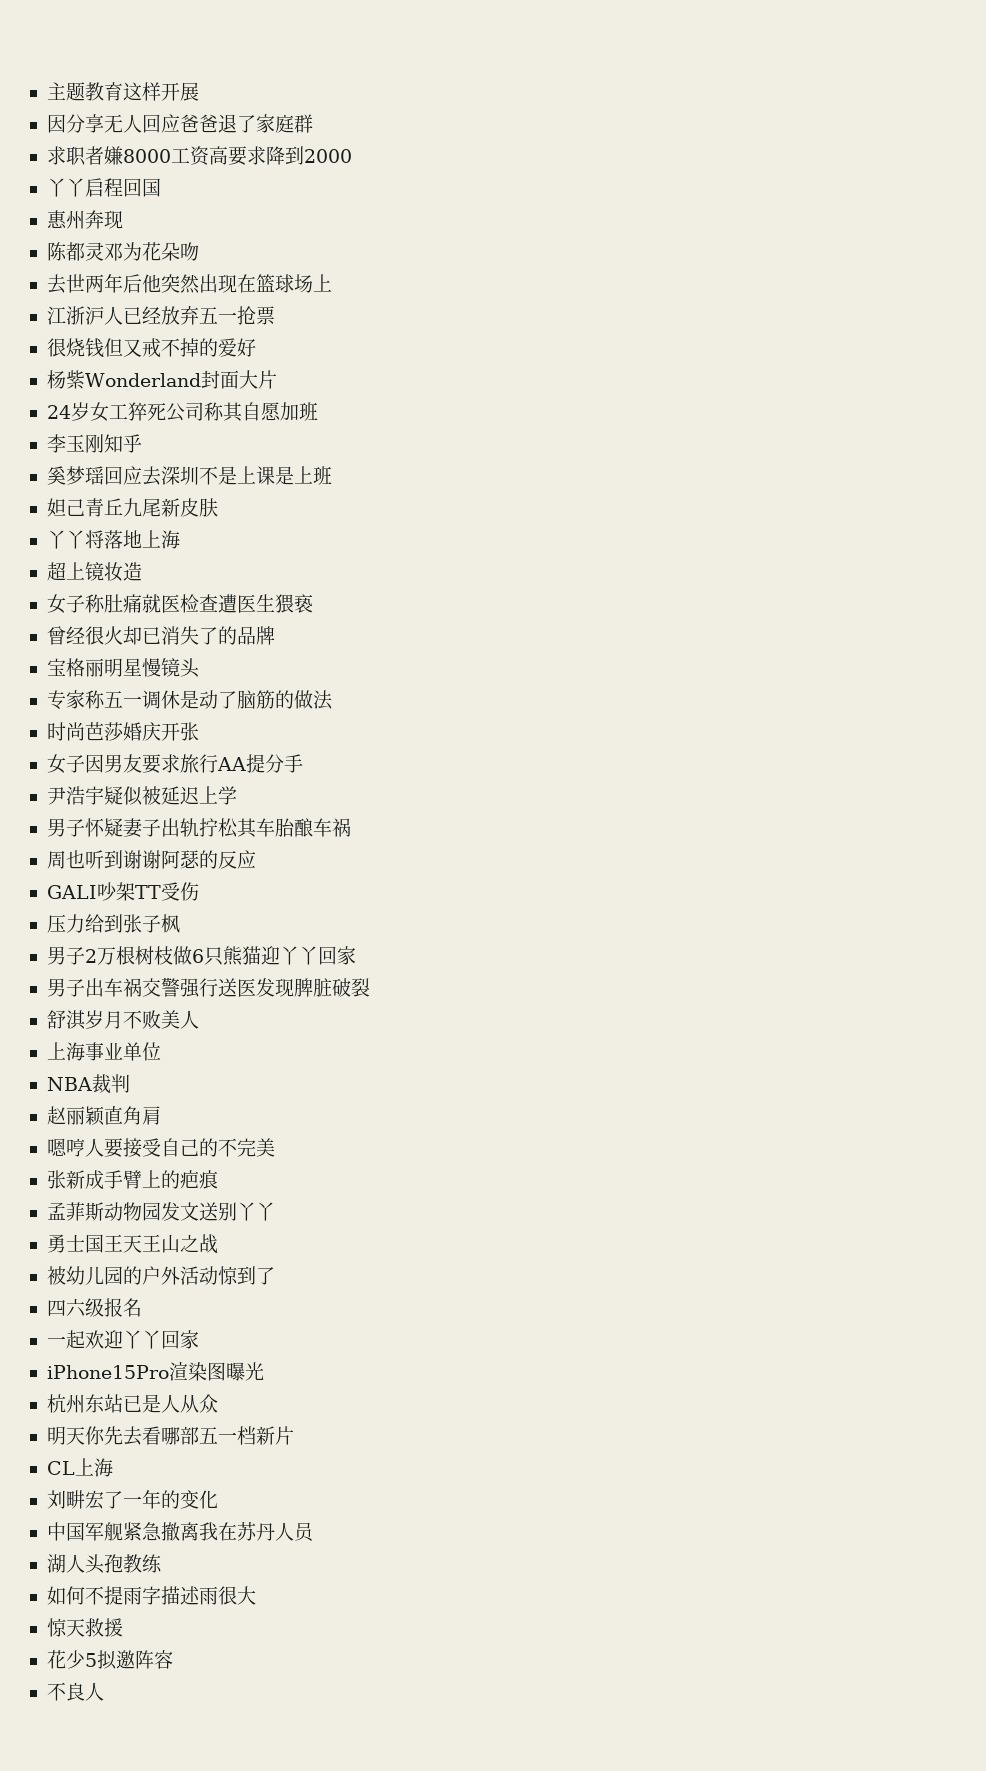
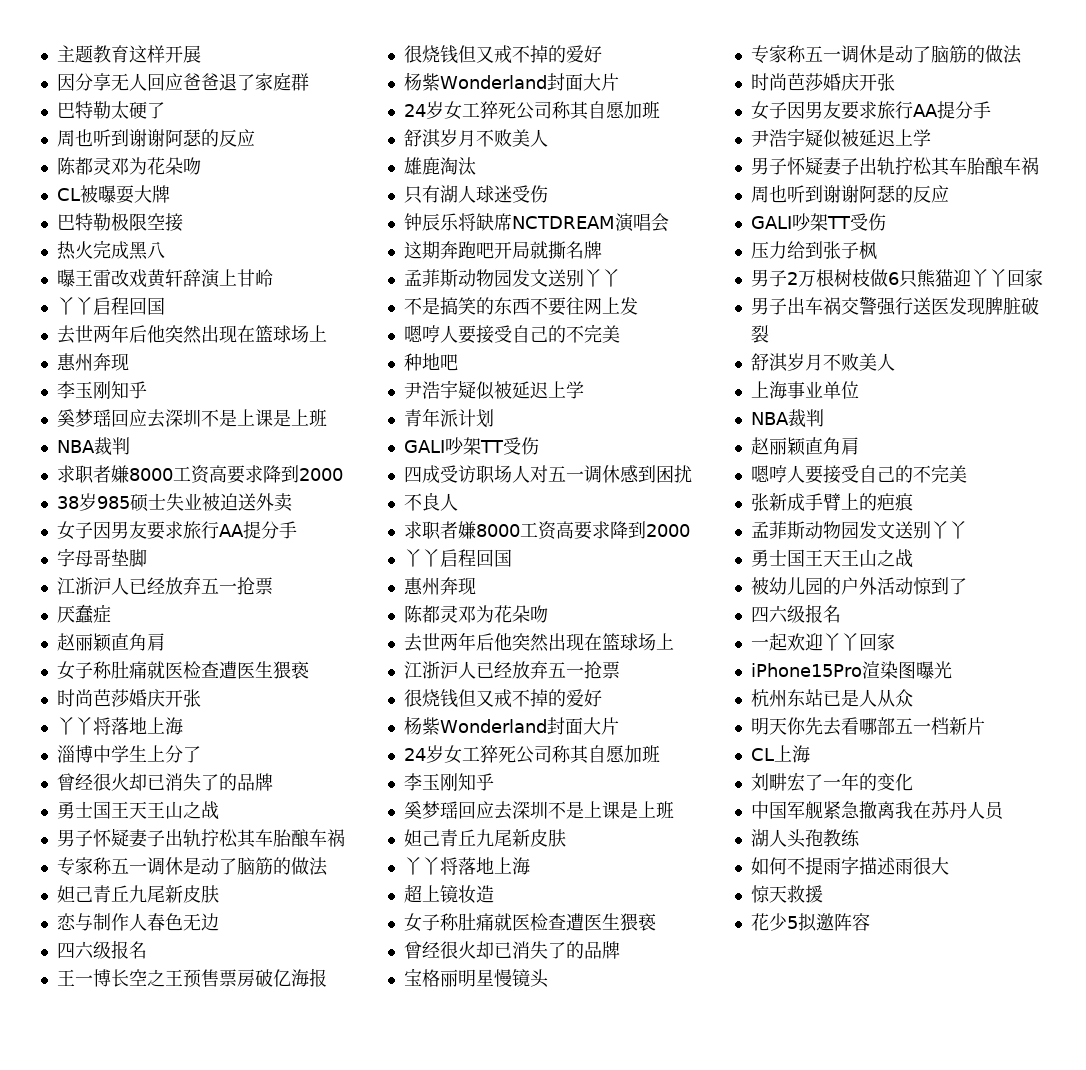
+ 巴特勒太硬了
+ 周也听到谢谢阿瑟的反应
+ 陈都灵邓为花朵吻
+ CL被曝耍大牌
+ 巴特勒极限空接
+ 热火完成黑八
+ 曝王雷改戏黄轩辞演上甘岭
+ 丫丫启程回国
+ 去世两年后他突然出现在篮球场上
+ 惠州奔现
+ 李玉刚知乎
+ 奚梦瑶回应去深圳不是上课是上班
+ NBA裁判
+ 求职者嫌8000工资高要求降到2000
+ 38岁985硕士失业被迫送外卖
+ 女子因男友要求旅行AA提分手
+ 字母哥垫脚
+ 江浙沪人已经放弃五一抢票
+ 厌蠢症
+ 赵丽颖直角肩
+ 女子称肚痛就医检查遭医生猥亵
+ 时尚芭莎婚庆开张
+ 丫丫将落地上海
+ 淄博中学生上分了
+ 曾经很火却已消失了的品牌
+ 勇士国王天王山之战
+ 男子怀疑妻子出轨拧松其车胎酿车祸
+ 专家称五一调休是动了脑筋的做法
+ 妲己青丘九尾新皮肤
+ 恋与制作人春色无边
+ 四六级报名
+ 王一博长空之王预售票房破亿海报
+ 很烧钱但又戒不掉的爱好
+ 杨紫Wonderland封面大片
+ 24岁女工猝死公司称其自愿加班
+ 舒淇岁月不败美人
+ 雄鹿淘汰
+ 只有湖人球迷受伤
+ 钟辰乐将缺席NCTDREAM演唱会
+ 这期奔跑吧开局就撕名牌
+ 孟菲斯动物园发文送别丫丫
+ 不是搞笑的东西不要往网上发
+ 嗯哼人要接受自己的不完美
+ 种地吧
+ 尹浩宇疑似被延迟上学
+ 青年派计划
+ GALI吵架TT受伤
+ 四成受访职场人对五一调休感到困扰
+ 不良人
- 不良人

